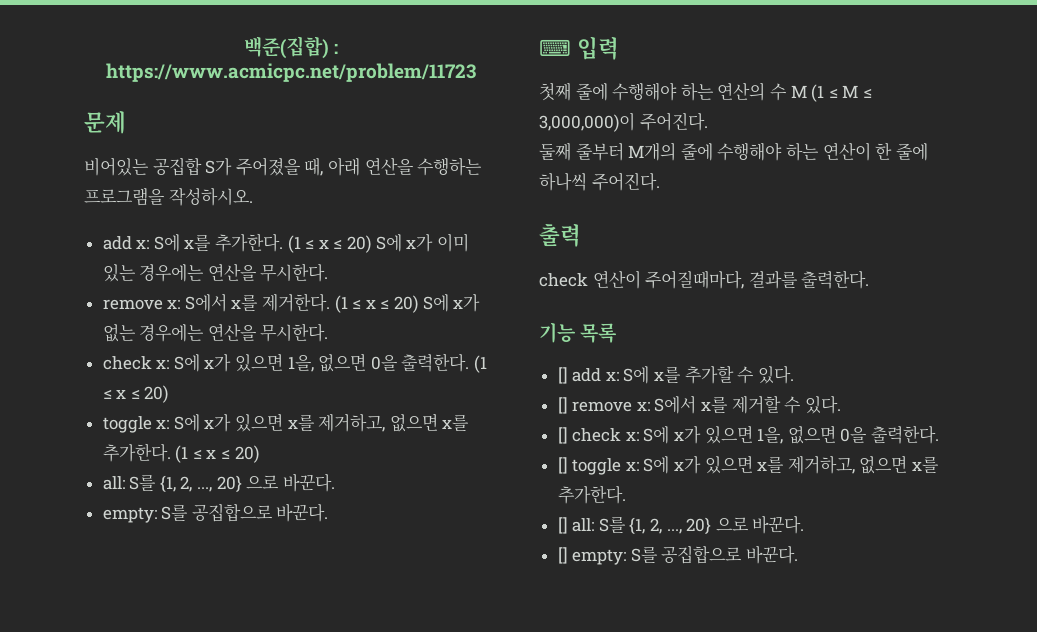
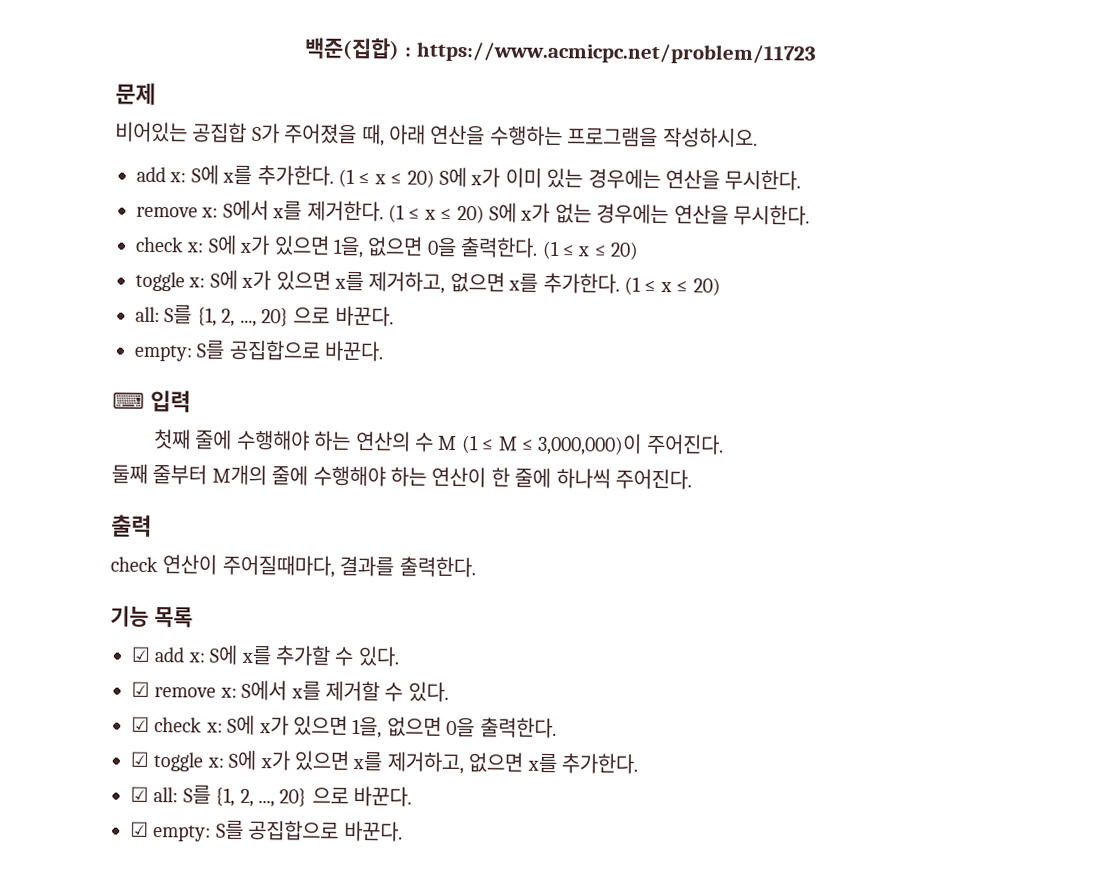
- [] add x: S에 x를 추가할 수 있다.
+ ☑ add x: S에 x를 추가할 수 있다.
- [] remove x: S에서 x를 제거할 수 있다.
+ ☑ remove x: S에서 x를 제거할 수 있다.
- [] check x: S에 x가 있으면 1을, 없으면 0을 출력한다.
+ ☑ check x: S에 x가 있으면 1을, 없으면 0을 출력한다.
- [] toggle x: S에 x가 있으면 x를 제거하고, 없으면 x를 추가한다.
+ ☑ toggle x: S에 x가 있으면 x를 제거하고, 없으면 x를 추가한다.
- [] all: S를 {1, 2, ..., 20} 으로 바꾼다.
- [] empty: S를 공집합으로 바꾼다.
+ ☑ all: S를 {1, 2, ..., 20} 으로 바꾼다.
+ ☑ empty: S를 공집합으로 바꾼다.

